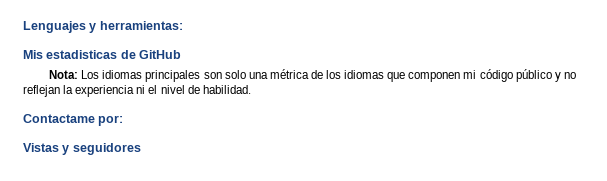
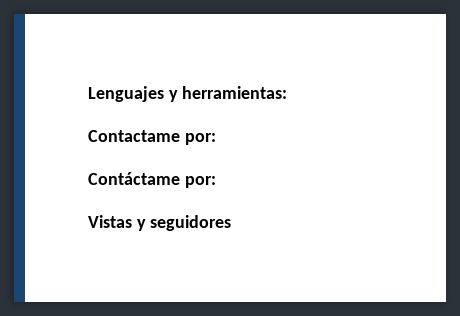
- Mis estadisticas de GitHub
- Nota: Los idiomas principales son solo una métrica de los idiomas que componen mi código público y no reflejan la experiencia ni el nivel de habilidad.
  Contactame por:
+ Contáctame por:

